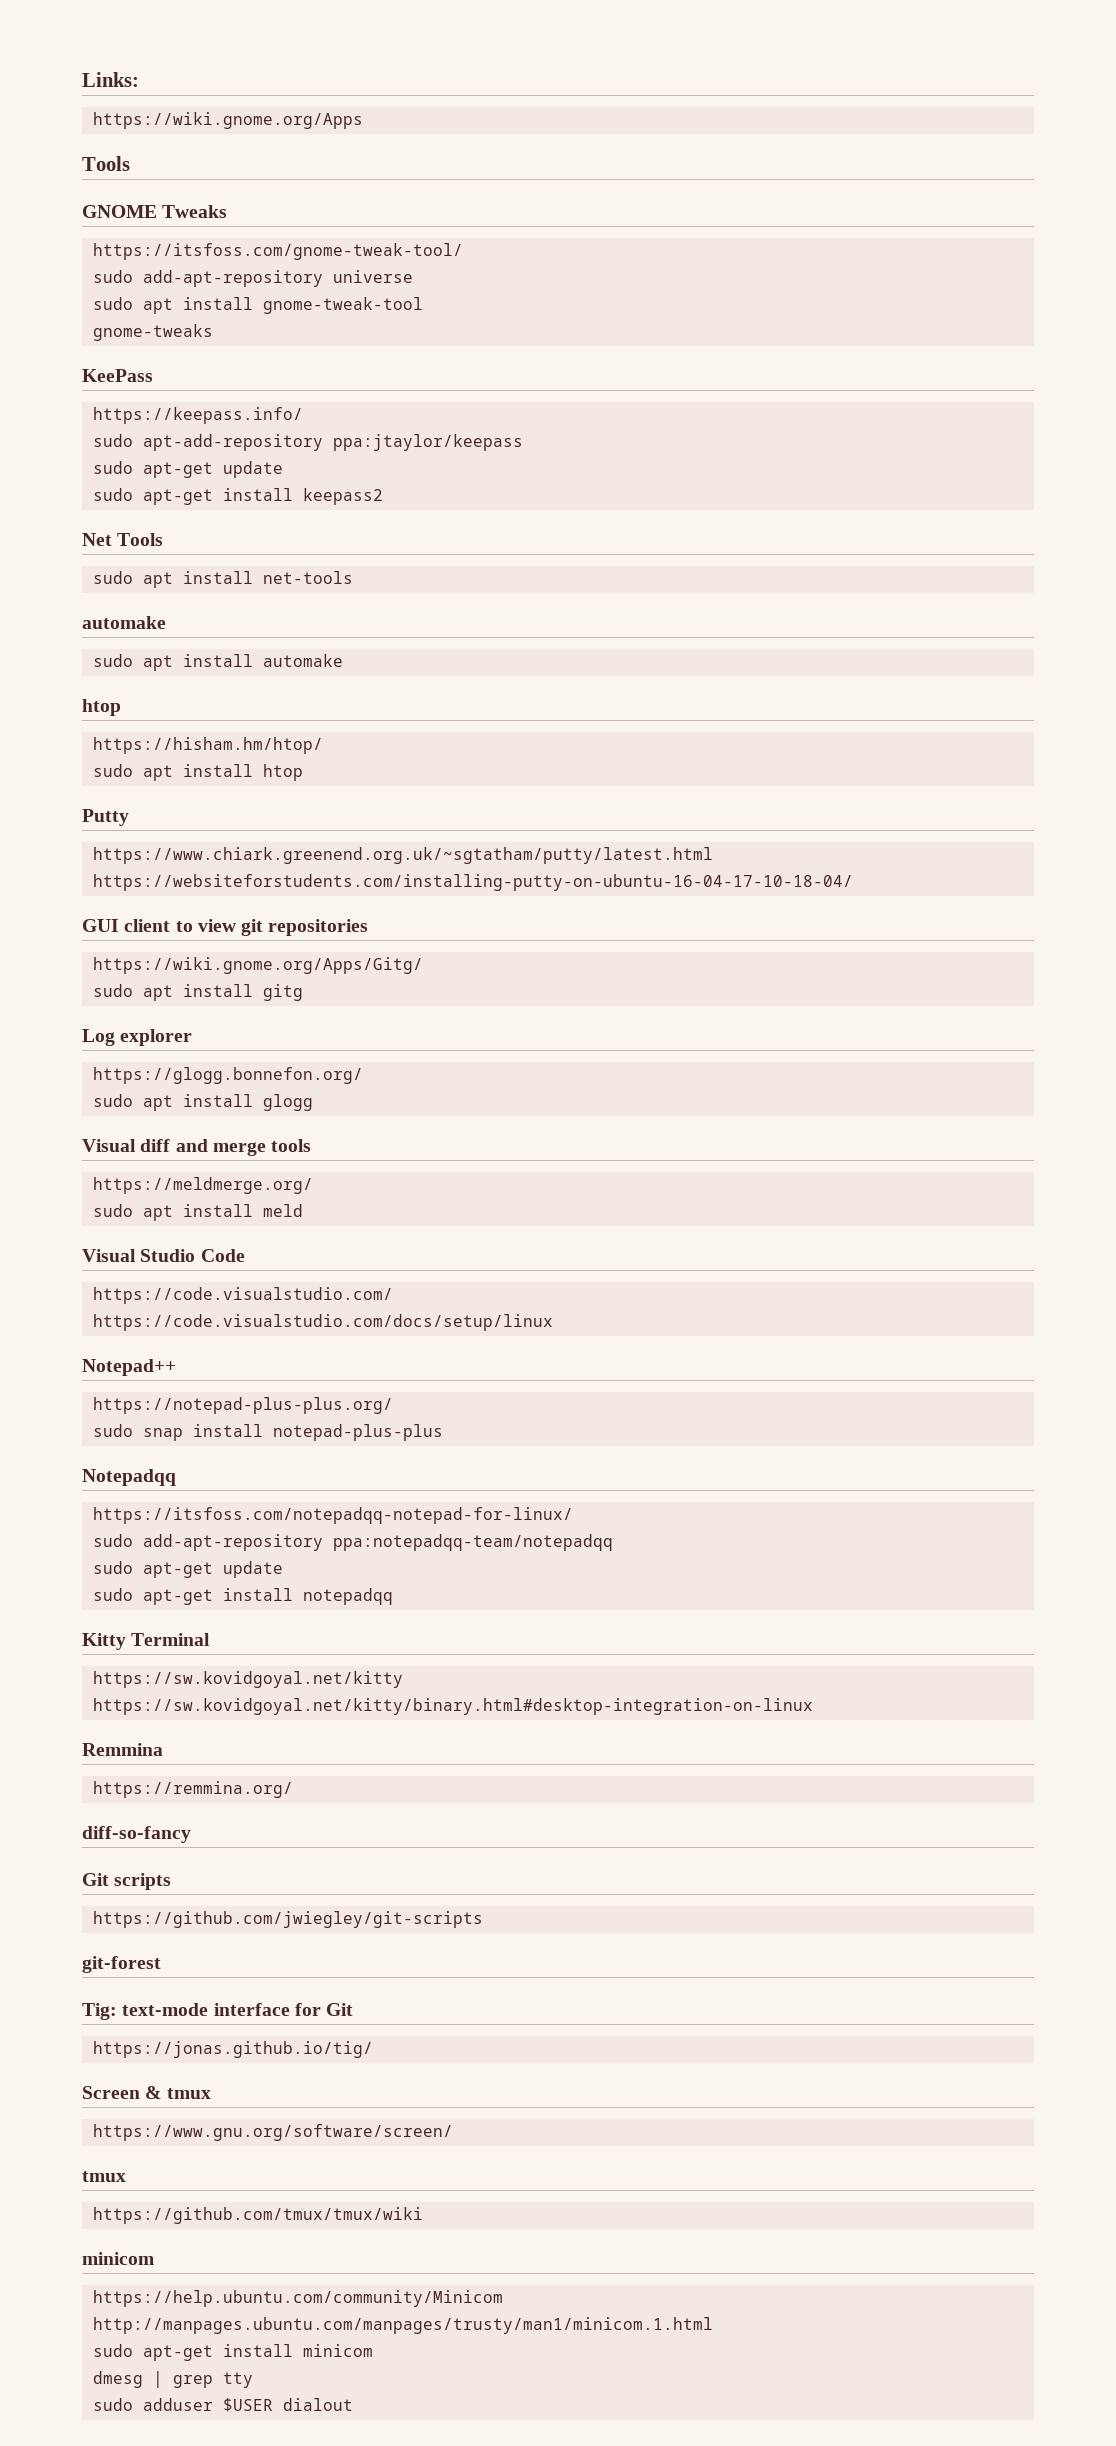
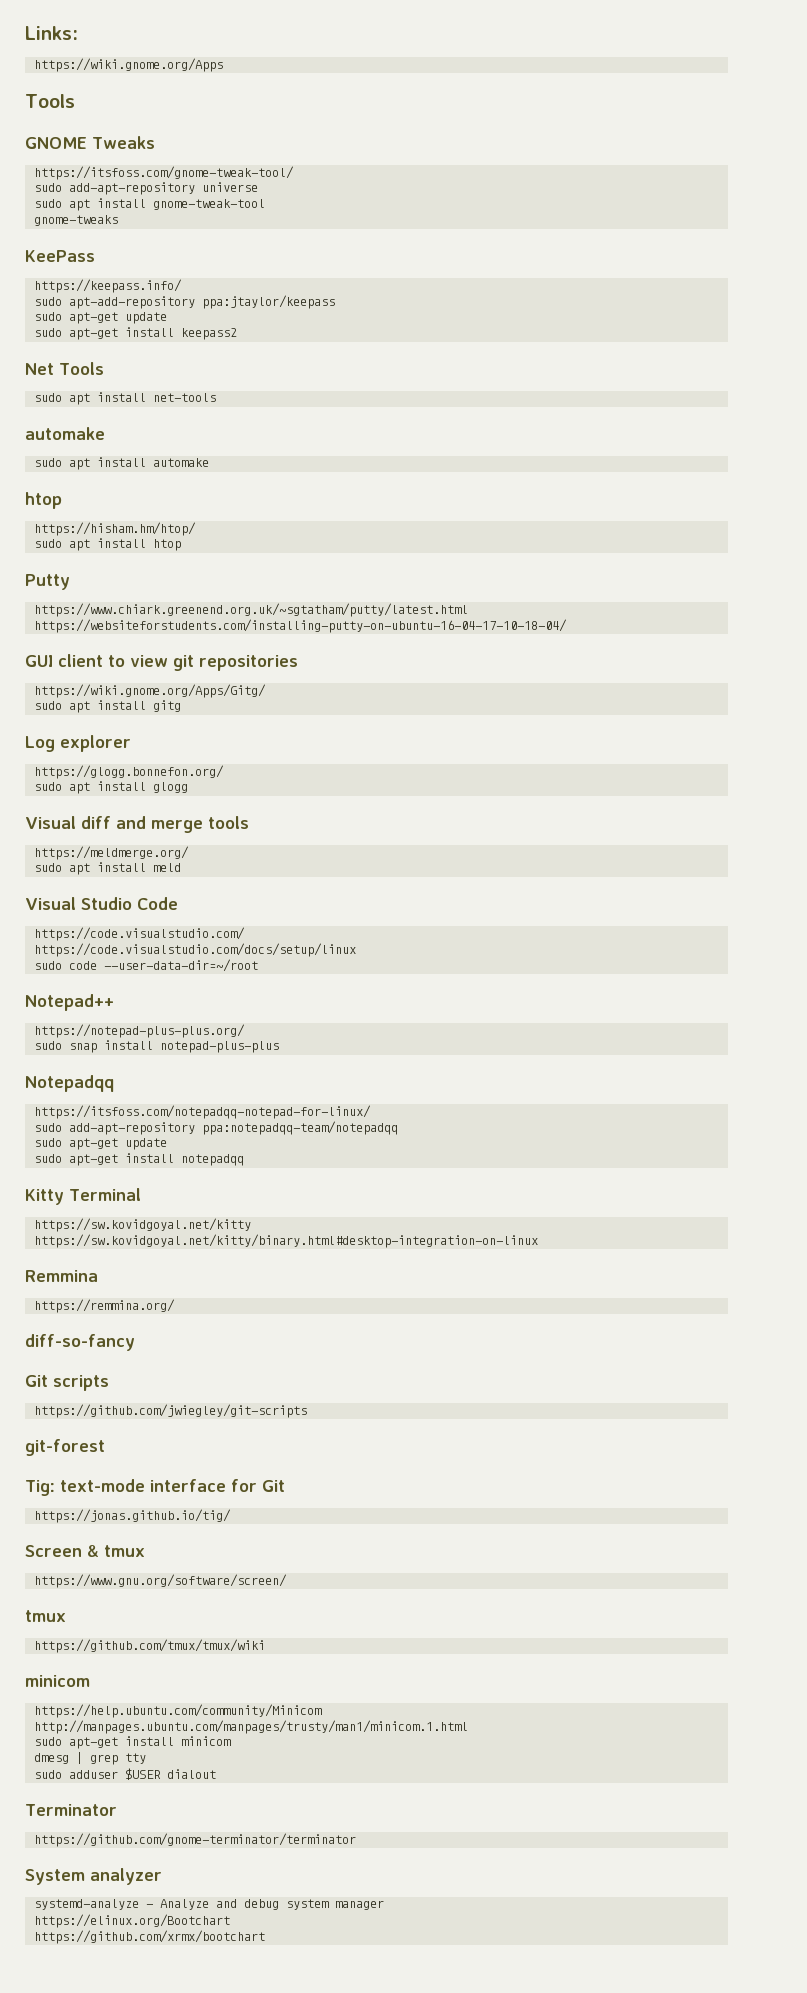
+ sudo code --user-data-dir=~/root
+ Terminator
+ https://github.com/gnome-terminator/terminator
+ System analyzer
+ systemd-analyze — Analyze and debug system manager
+ https://elinux.org/Bootchart
+ https://github.com/xrmx/bootchart

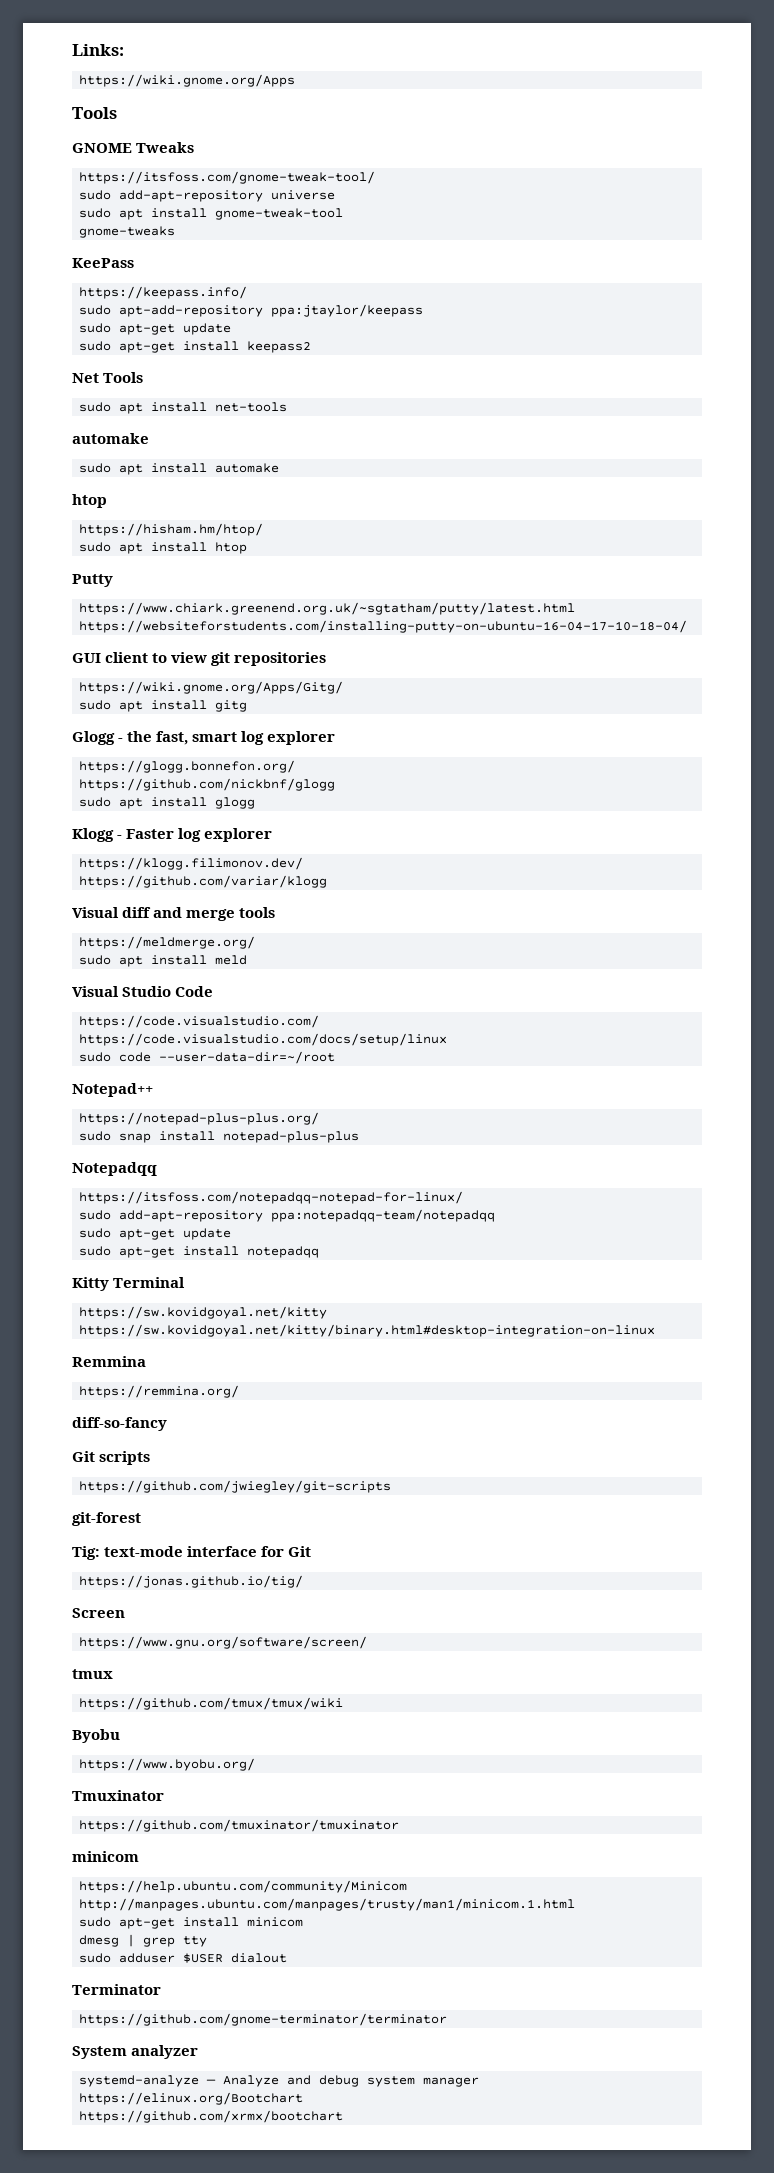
- Log explorer
+ Glogg - the fast, smart log explorer
+ https://github.com/nickbnf/glogg
+ Klogg - Faster log explorer
+ https://klogg.filimonov.dev/
+ https://github.com/variar/klogg
- Screen & tmux
+ Screen
+ Byobu
+ https://www.byobu.org/
+ Tmuxinator
+ https://github.com/tmuxinator/tmuxinator

